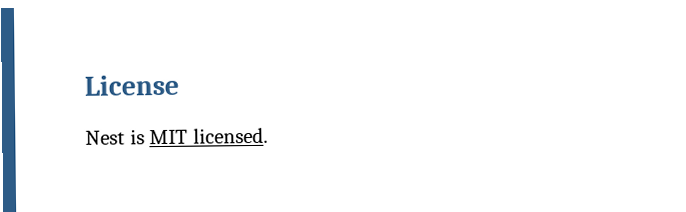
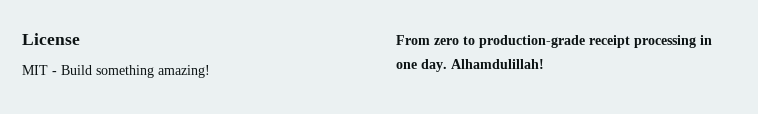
- Nest is MIT licensed.
+ MIT - Build something amazing!
+ From zero to production-grade receipt processing in one day. Alhamdulillah!

